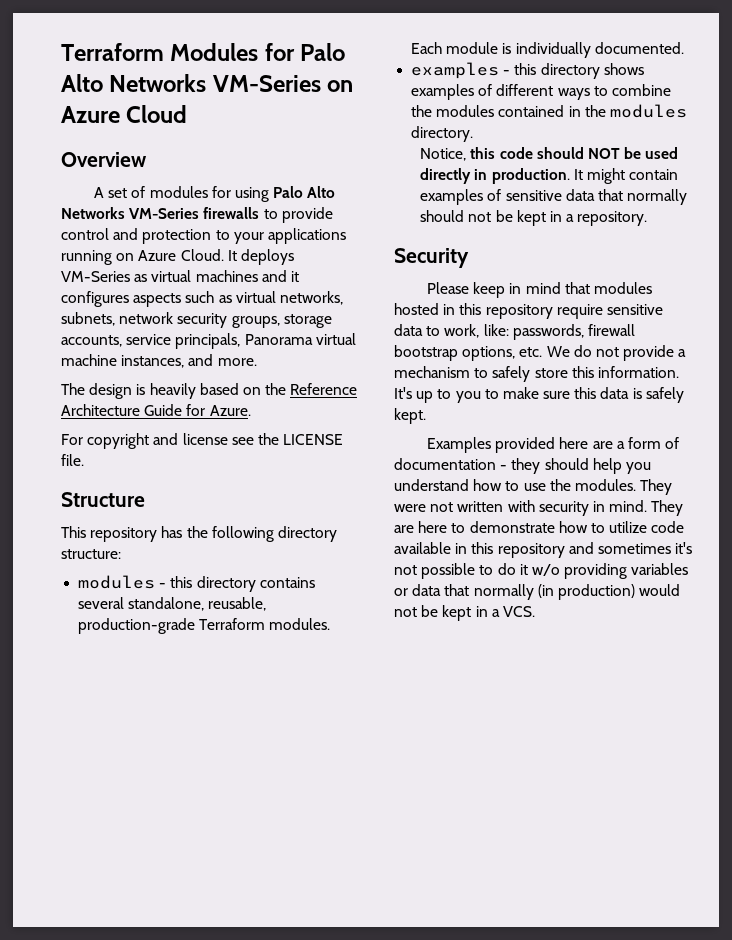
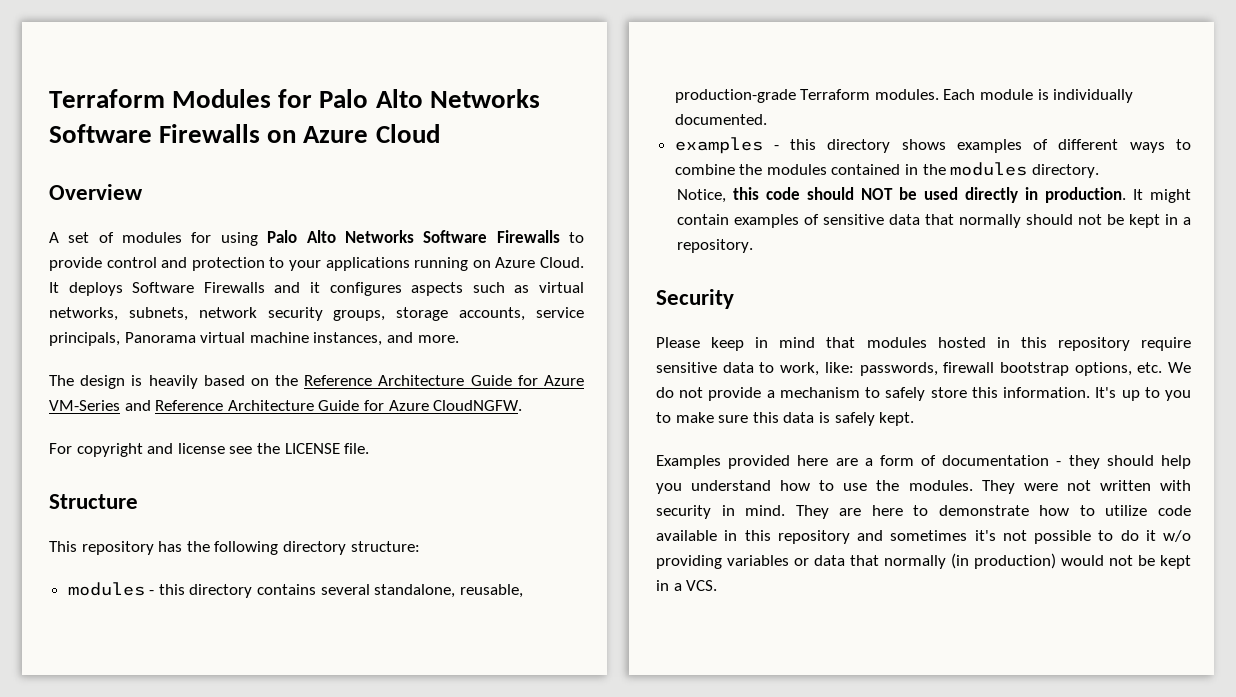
- Terraform Modules for Palo Alto Networks VM-Series on Azure Cloud
+ Terraform Modules for Palo Alto Networks Software Firewalls on Azure Cloud
- A set of modules for using Palo Alto Networks VM-Series firewalls to provide control and protection to your applications running on Azure Cloud.
+ A set of modules for using Palo Alto Networks Software Firewalls to provide control and protection to your applications running on Azure Cloud.
- It deploys VM-Series as virtual machines and it configures aspects such as virtual networks, subnets, network security groups, storage accounts, service principals, Panorama virtual machine instances, and more.
+ It deploys Software Firewalls and it configures aspects such as virtual networks, subnets, network security groups, storage accounts, service principals, Panorama virtual machine instances, and more.
- The design is heavily based on the Reference Architecture Guide for Azure.
+ The design is heavily based on the Reference Architecture Guide for Azure VM-Series and Reference Architecture Guide for Azure CloudNGFW.

